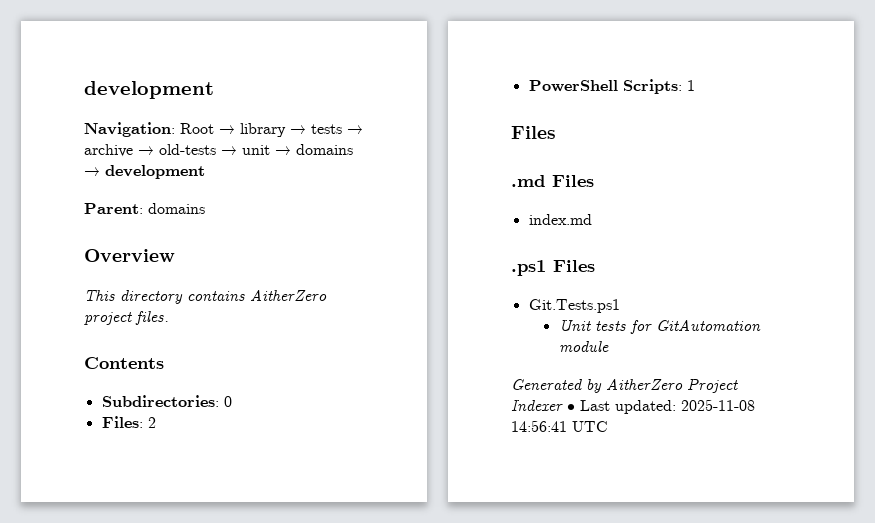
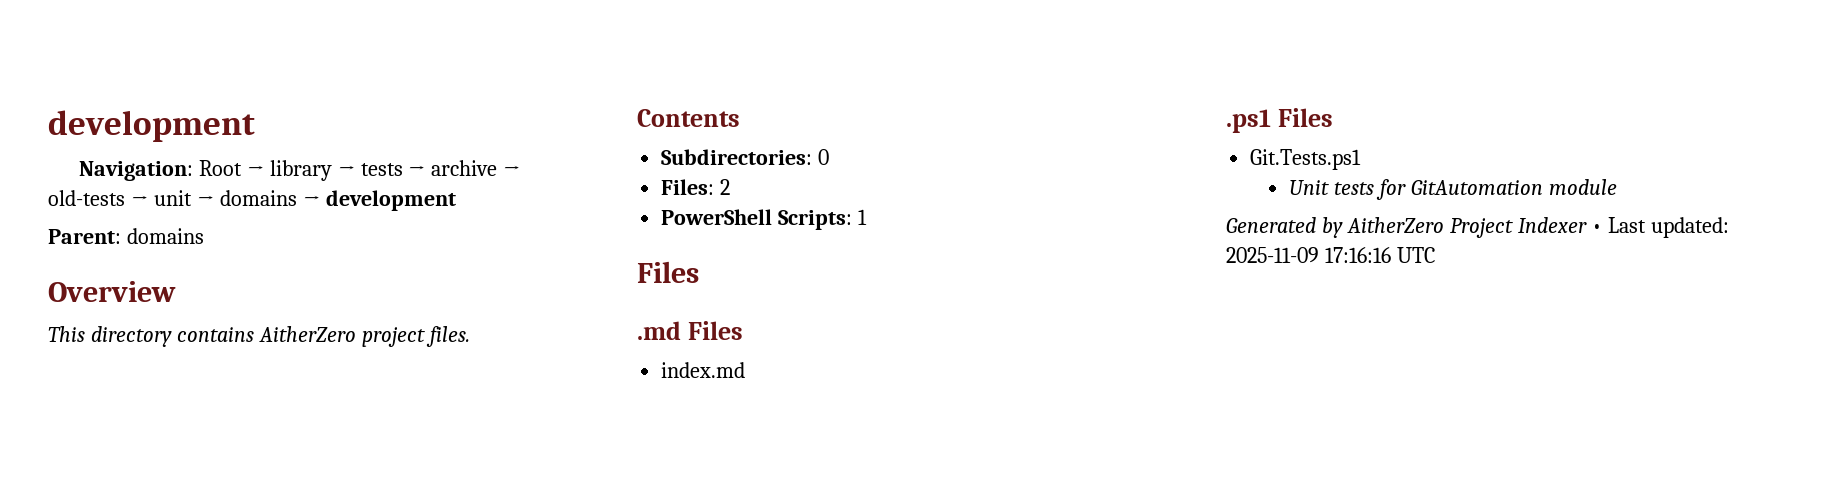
- Generated by AitherZero Project Indexer • Last updated: 2025-11-08 14:56:41 UTC
+ Generated by AitherZero Project Indexer • Last updated: 2025-11-09 17:16:16 UTC

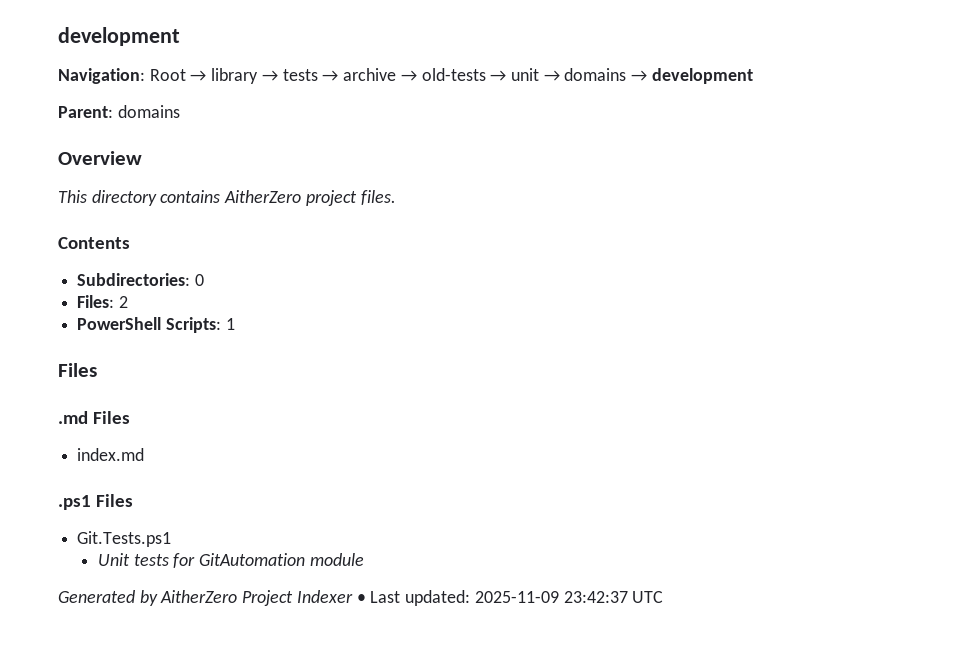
- Generated by AitherZero Project Indexer • Last updated: 2025-11-09 17:16:16 UTC
+ Generated by AitherZero Project Indexer • Last updated: 2025-11-09 23:42:37 UTC

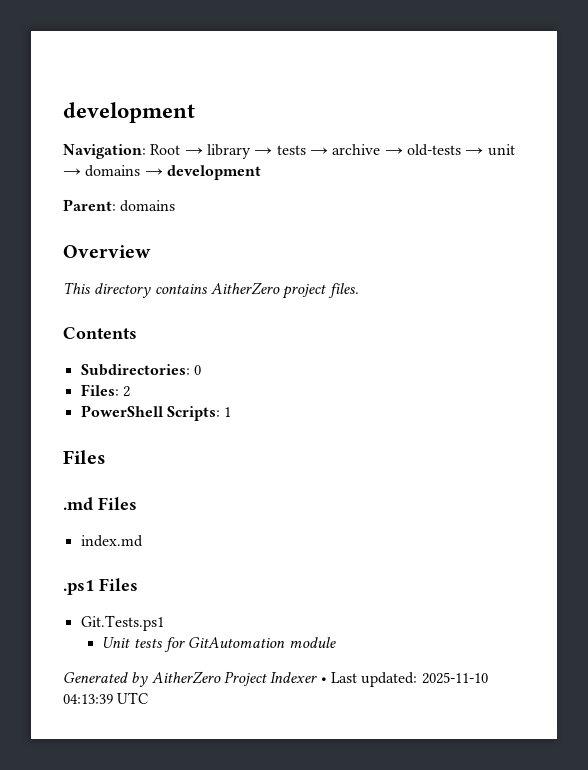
- Generated by AitherZero Project Indexer • Last updated: 2025-11-09 23:42:37 UTC
+ Generated by AitherZero Project Indexer • Last updated: 2025-11-10 04:13:39 UTC

